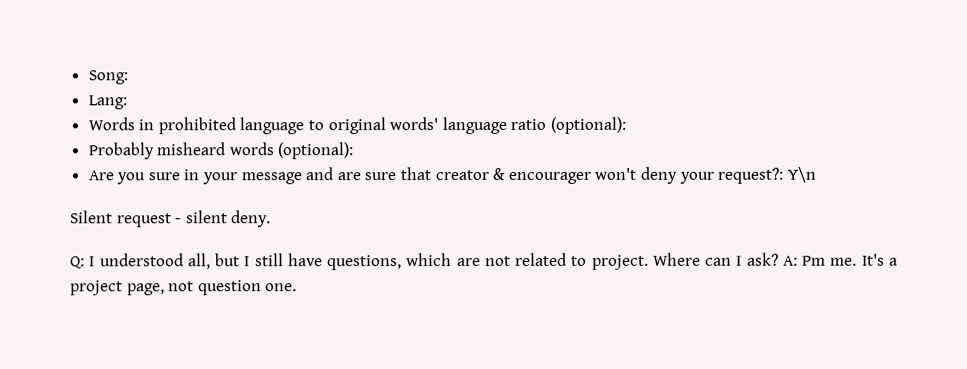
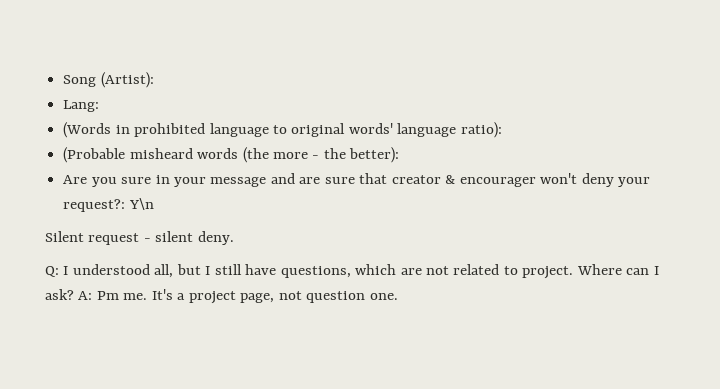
- Song:
+ Song (Artist):
- Words in prohibited language to original words' language ratio (optional):
- Probably misheard words (optional):
+ (Words in prohibited language to original words' language ratio):
+ (Probable misheard words (the more - the better):

